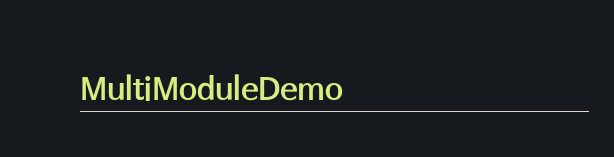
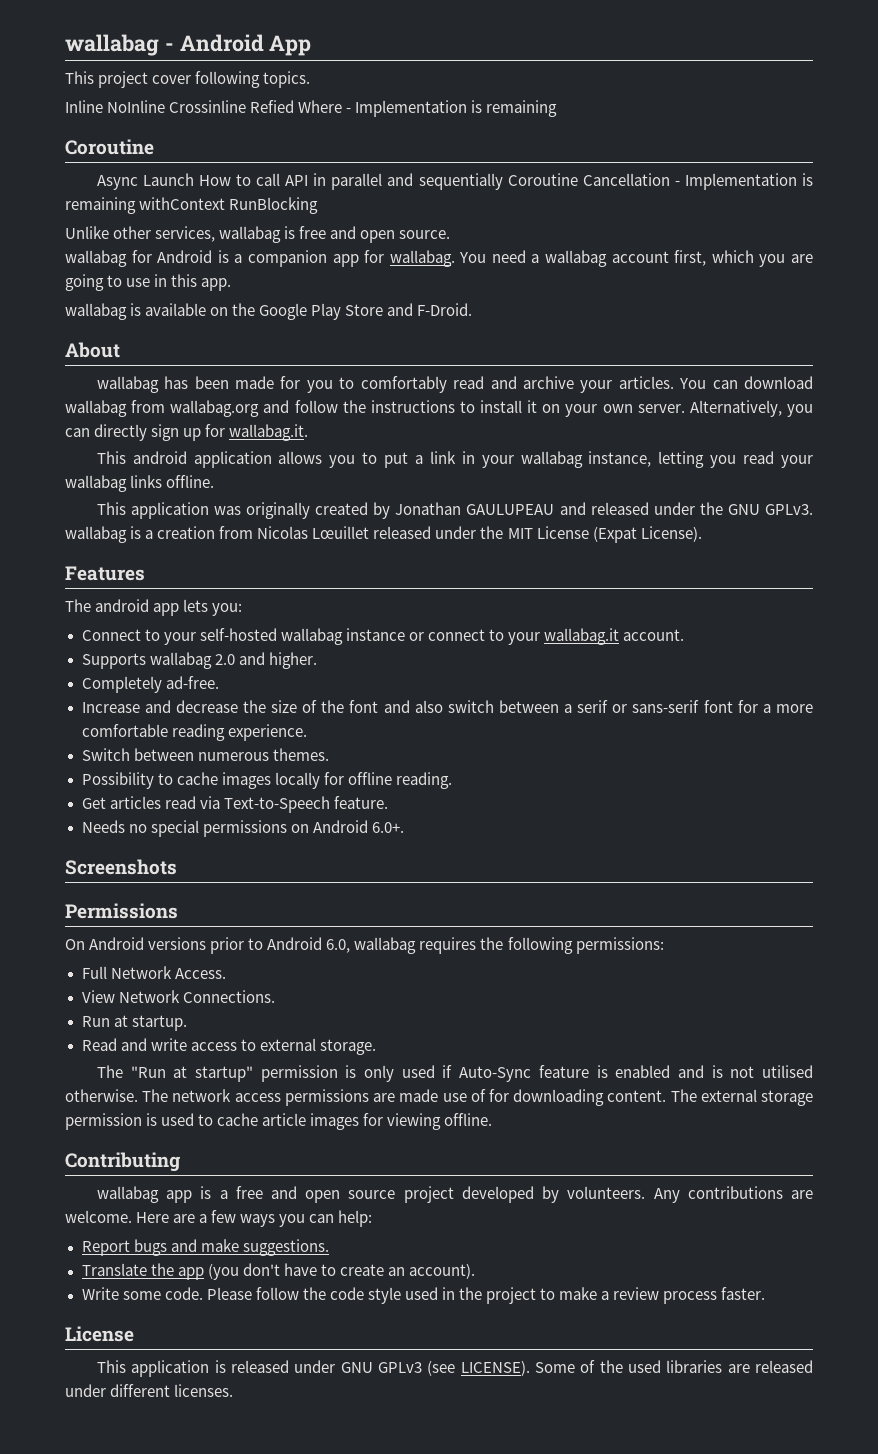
- MultiModuleDemo
+ wallabag - Android App
+ This project cover following topics.
+ Inline NoInline Crossinline Refied Where - Implementation is remaining
+ Coroutine
+ Async Launch How to call API in parallel and sequentially Coroutine Cancellation - Implementation is remaining withContext RunBlocking
+ Unlike other services, wallabag is free and open source.
+ wallabag for Android is a companion app for wallabag. You need a wallabag account first, which you are going to use in this app.
+ wallabag is available on the Google Play Store and F-Droid.
+ About
+ wallabag has been made for you to comfortably read and archive your articles. You can download wallabag from wallabag.org and follow the instructions to install it on your own server. Alternatively, you can directly sign up for wallabag.it.
+ This android application allows you to put a link in your wallabag instance, letting you read your wallabag links offline.
+ This application was originally created by Jonathan GAULUPEAU and released under the GNU GPLv3. wallabag is a creation from Nicolas Lœuillet released under the MIT License (Expat License).
+ Features
+ The android app lets you:
+ Connect to your self-hosted wallabag instance or connect to your wallabag.it account.
+ Supports wallabag 2.0 and higher.
+ Completely ad-free.
+ Increase and decrease the size of the font and also switch between a serif or sans-serif font for a more comfortable reading experience.
+ Switch between numerous themes.
+ Possibility to cache images locally for offline reading.
+ Get articles read via Text-to-Speech feature.
+ Needs no special permissions on Android 6.0+.
+ Screenshots
+ Permissions
+ On Android versions prior to Android 6.0, wallabag requires the following permissions:
+ Full Network Access.
+ View Network Connections.
+ Run at startup.
+ Read and write access to external storage.
+ The "Run at startup" permission is only used if Auto-Sync feature is enabled and is not utilised otherwise. The network access permissions are made use of for downloading content. The external storage permission is used to cache article images for viewing offline.
+ Contributing
+ wallabag app is a free and open source project developed by volunteers. Any contributions are welcome. Here are a few ways you can help:
+ Report bugs and make suggestions.
+ Translate the app (you don't have to create an account).
+ Write some code. Please follow the code style used in the project to make a review process faster.
+ License
+ This application is released under GNU GPLv3 (see LICENSE). Some of the used libraries are released under different licenses.

